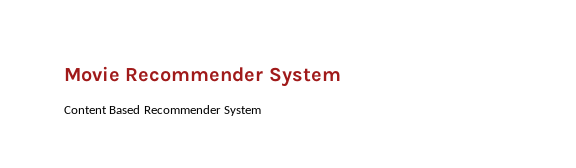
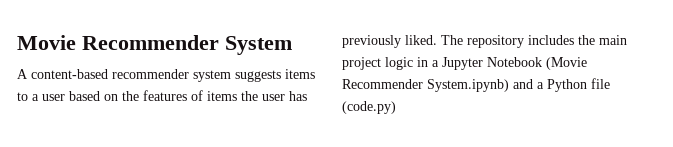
- Content Based Recommender System
+ A content-based recommender system suggests items to a user based on the features of items the user has previously liked. The repository includes the main project logic in a Jupyter Notebook (Movie Recommender System.ipynb) and a Python file (code.py)

